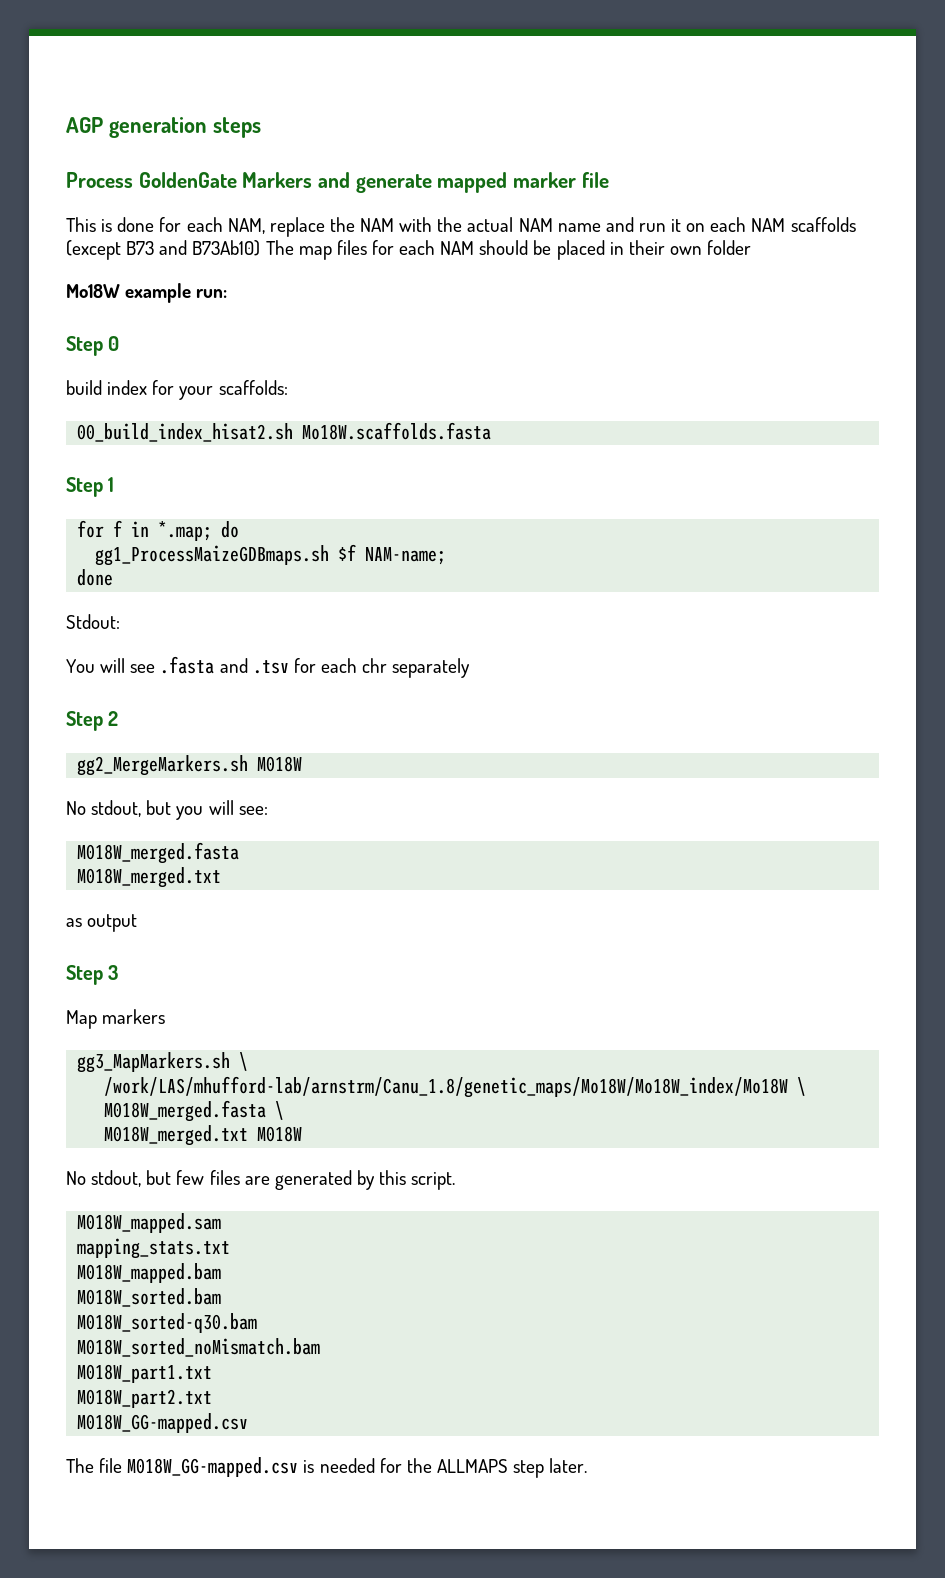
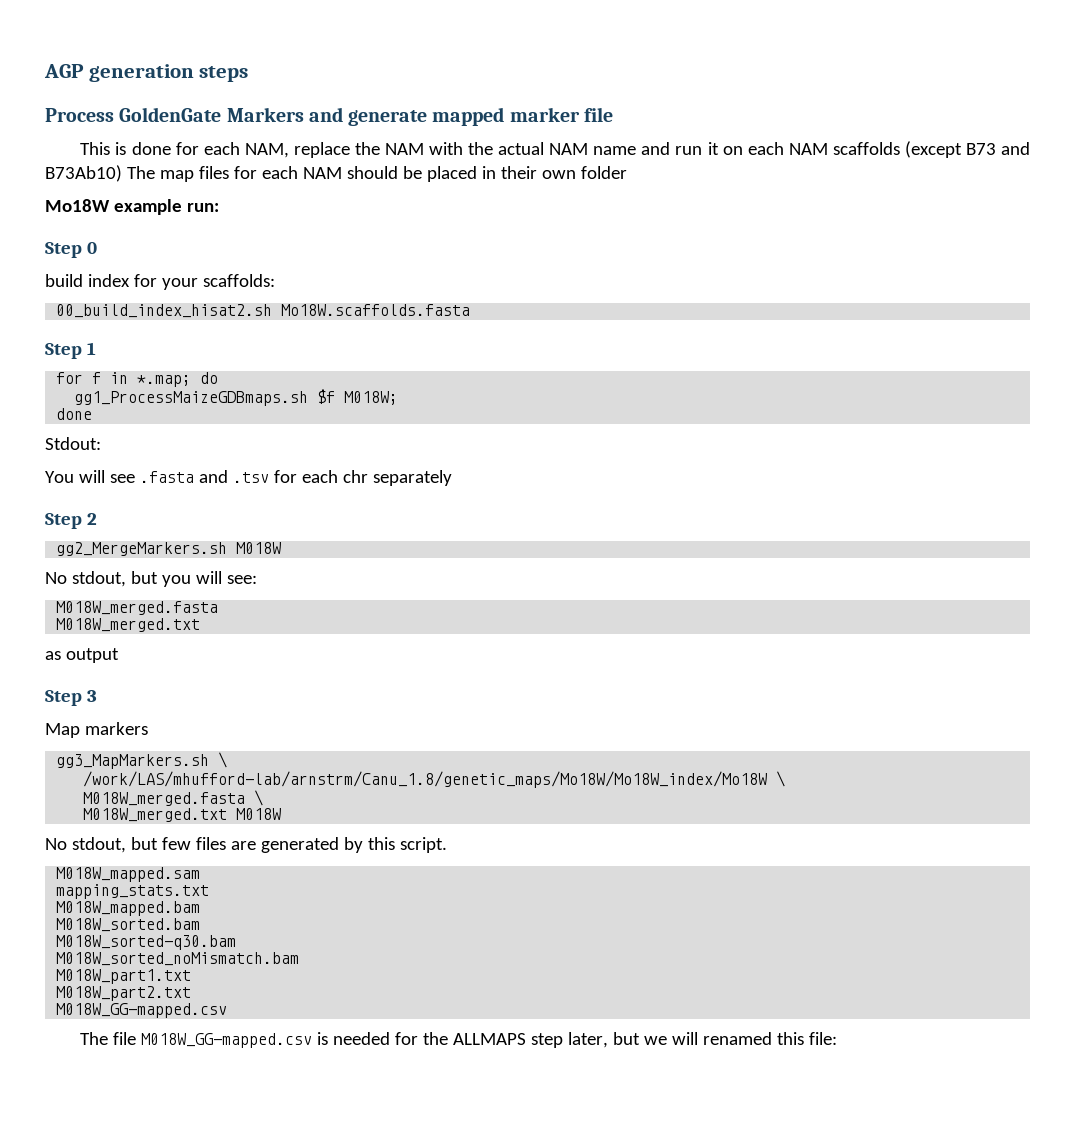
- gg1_ProcessMaizeGDBmaps.sh $f NAM-name;
+ gg1_ProcessMaizeGDBmaps.sh $f M018W;
- The file M018W_GG-mapped.csv is needed for the ALLMAPS step later.
+ The file M018W_GG-mapped.csv is needed for the ALLMAPS step later, but we will renamed this file:

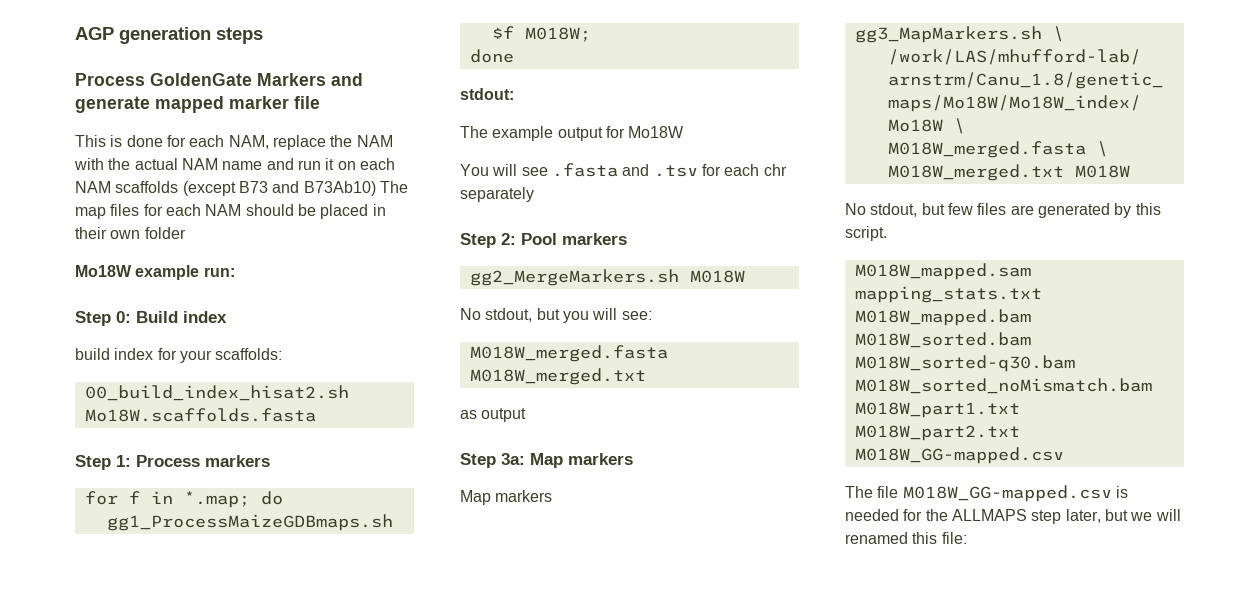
- Step 0
+ Step 0: Build index
- Step 1
+ Step 1: Process markers
- Stdout:
+ stdout:
+ The example output for Mo18W
- Step 2
+ Step 2: Pool markers
- Step 3
+ Step 3a: Map markers

